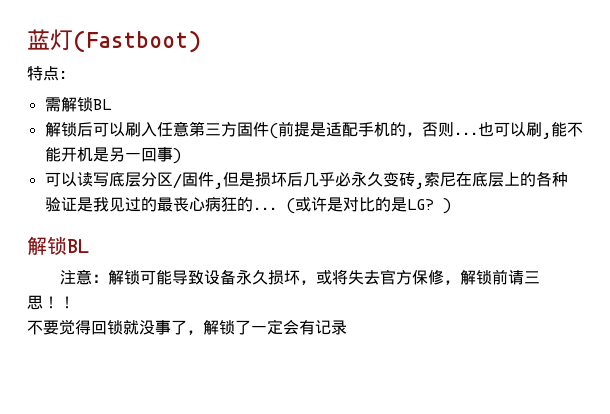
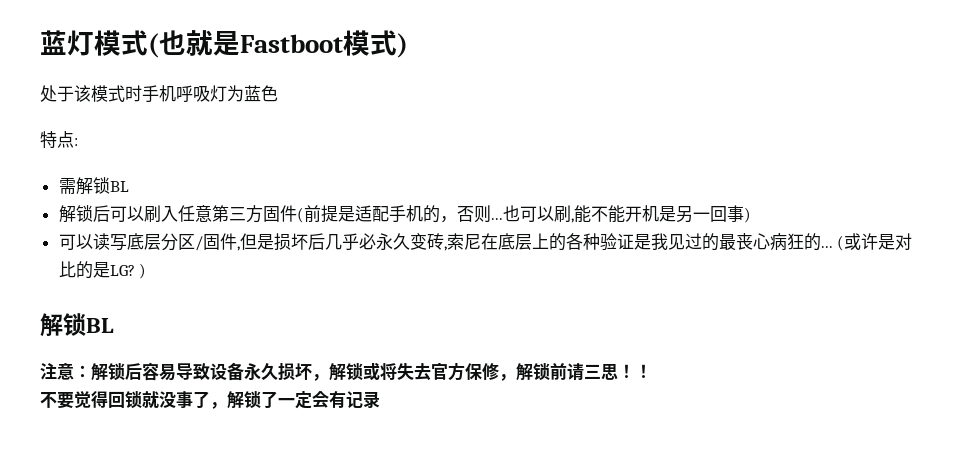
- 蓝灯(Fastboot)
+ 蓝灯模式(也就是Fastboot模式)
+ 处于该模式时手机呼吸灯为蓝色
- 注意：解锁可能导致设备永久损坏，或将失去官方保修，解锁前请三思！
+ 注意：解锁后容易导致设备永久损坏，解锁或将失去官方保修，解锁前请三思！

